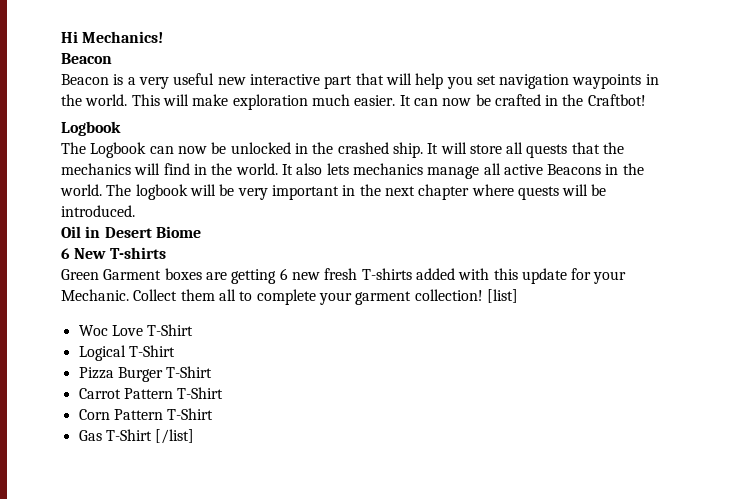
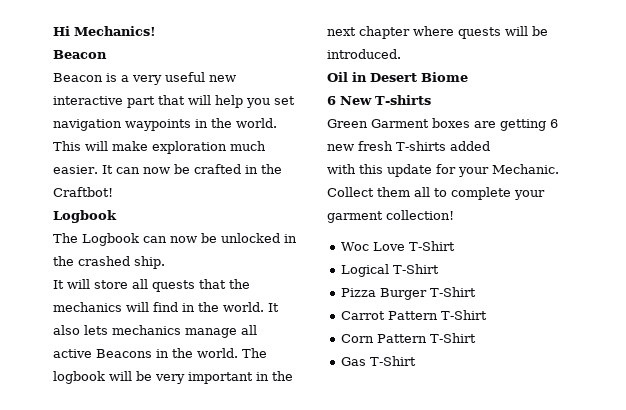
- The Logbook can now be unlocked in the crashed ship. It will store all quests that the mechanics will find in the world.
+ The Logbook can now be unlocked in the crashed ship.
+ It will store all quests that the mechanics will find in the world.
- Green Garment boxes are getting 6 new fresh T-shirts added with this update for your Mechanic.
+ Green Garment boxes are getting 6 new fresh T-shirts added
+ with this update for your Mechanic.
- [list]
- Gas T-Shirt [/list]
+ Gas T-Shirt

